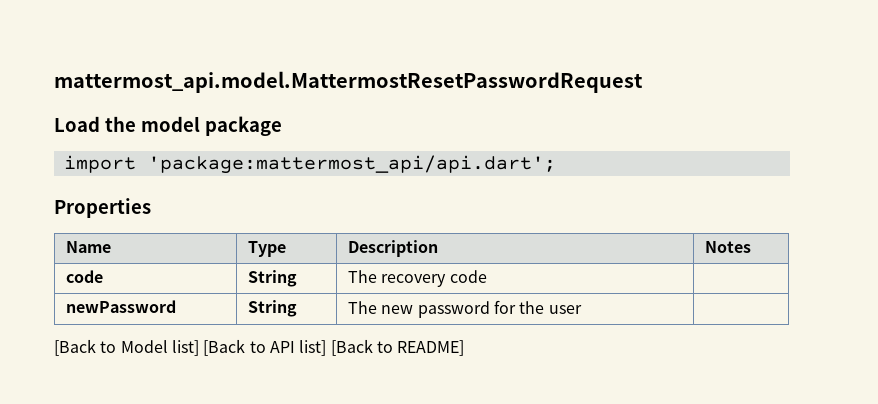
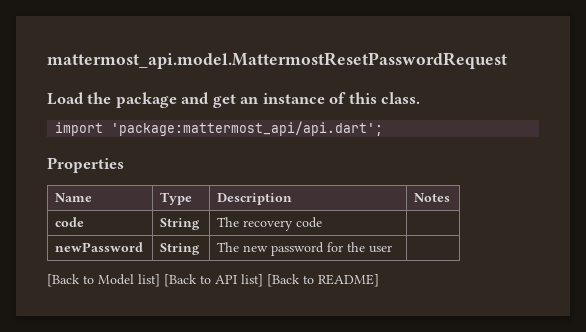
- Load the model package
+ Load the package and get an instance of this class.

